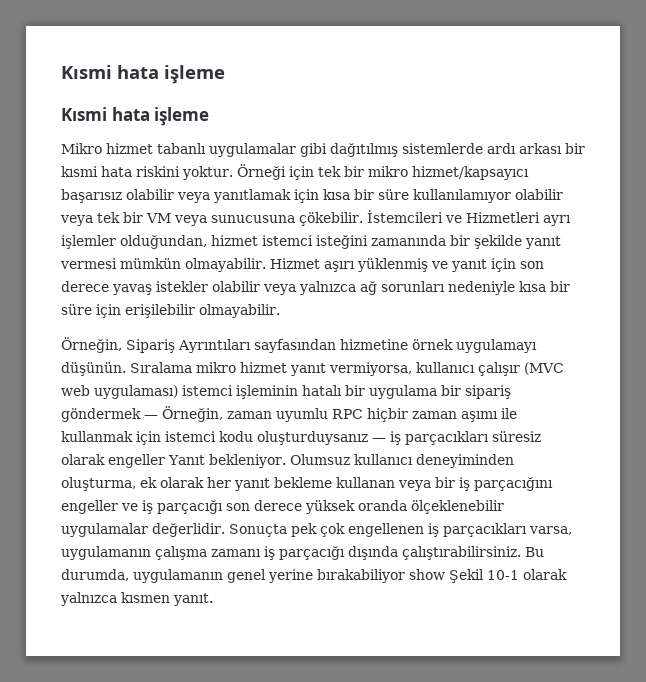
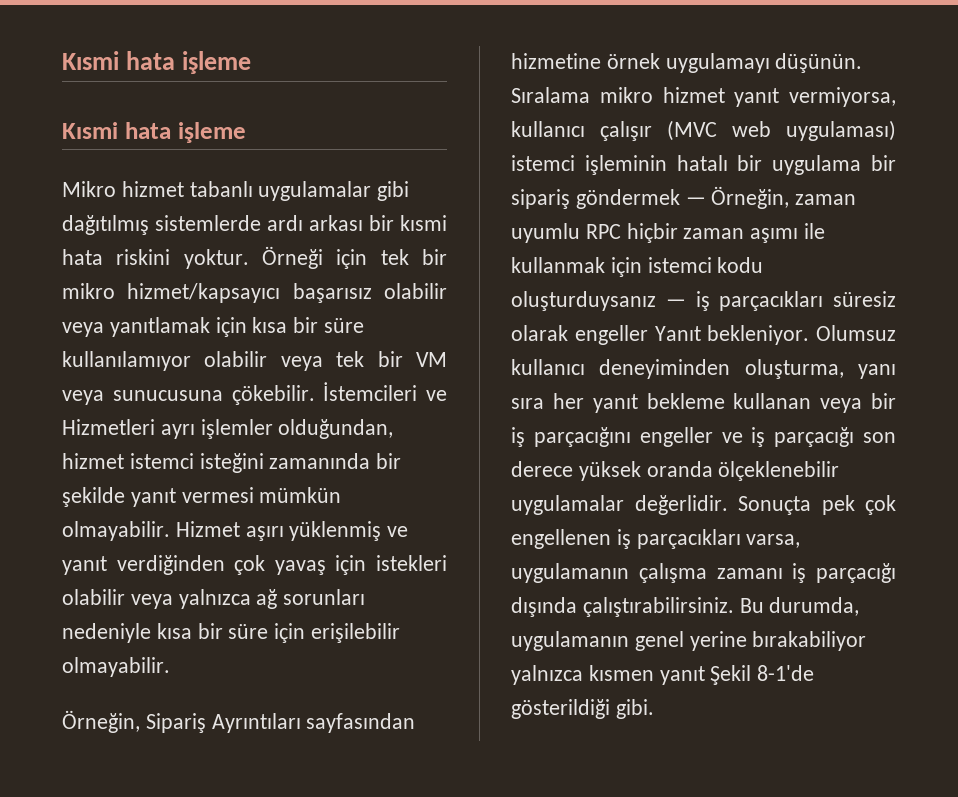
- Hizmet aşırı yüklenmiş ve yanıt için son derece yavaş istekler olabilir veya yalnızca ağ sorunları nedeniyle kısa bir süre için erişilebilir olmayabilir.
+ Hizmet aşırı yüklenmiş ve yanıt verdiğinden çok yavaş için istekleri olabilir veya yalnızca ağ sorunları nedeniyle kısa bir süre için erişilebilir olmayabilir.
- Olumsuz kullanıcı deneyiminden oluşturma, ek olarak her yanıt bekleme kullanan veya bir iş parçacığını engeller ve iş parçacığı son derece yüksek oranda ölçeklenebilir uygulamalar değerlidir.
+ Olumsuz kullanıcı deneyiminden oluşturma, yanı sıra her yanıt bekleme kullanan veya bir iş parçacığını engeller ve iş parçacığı son derece yüksek oranda ölçeklenebilir uygulamalar değerlidir.
- Bu durumda, uygulamanın genel yerine bırakabiliyor show Şekil 10-1 olarak yalnızca kısmen yanıt.
+ Bu durumda, uygulamanın genel yerine bırakabiliyor yalnızca kısmen yanıt Şekil 8-1'de gösterildiği gibi.

